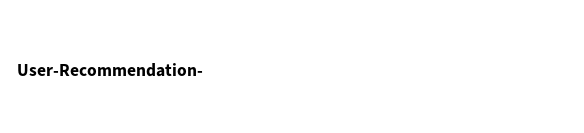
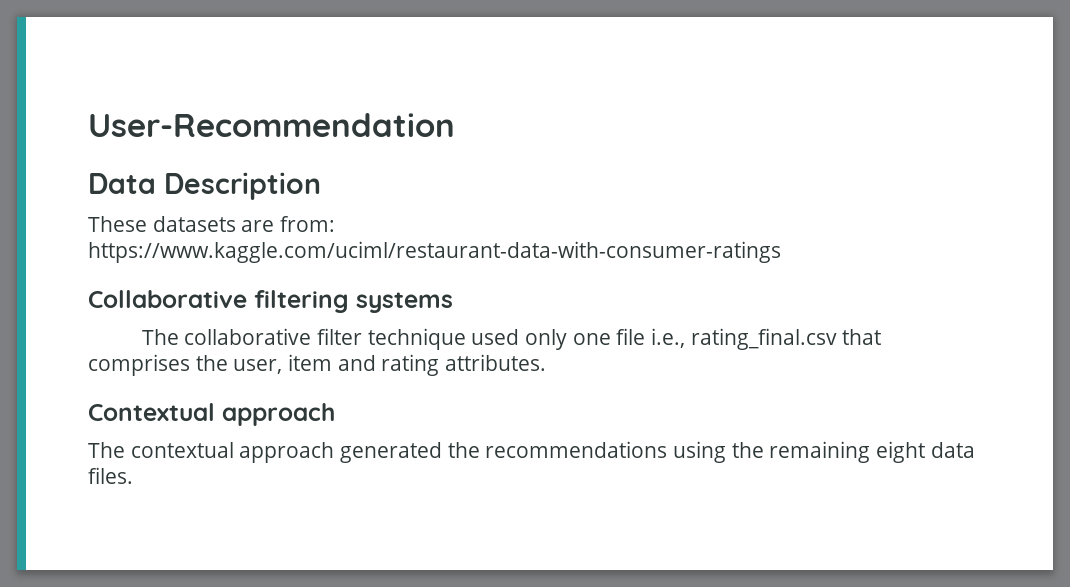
- User-Recommendation-
+ User-Recommendation
+ Data Description
+ These datasets are from: https://www.kaggle.com/uciml/restaurant-data-with-consumer-ratings
+ Collaborative filtering systems
+ The collaborative filter technique used only one file i.e., rating_final.csv that comprises the user, item and rating attributes.
+ Contextual approach
+ The contextual approach generated the recommendations using the remaining eight data files.

